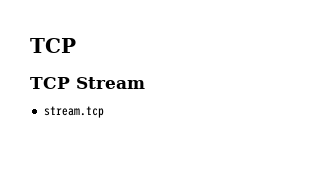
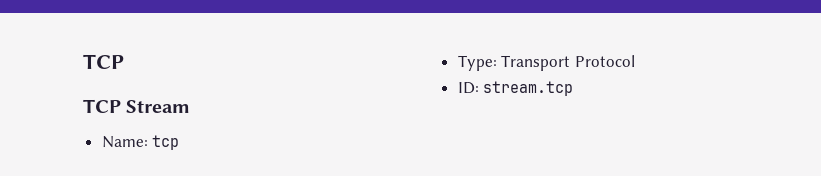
- stream.tcp
+ Name: tcp
+ Type: Transport Protocol
+ ID: stream.tcp

